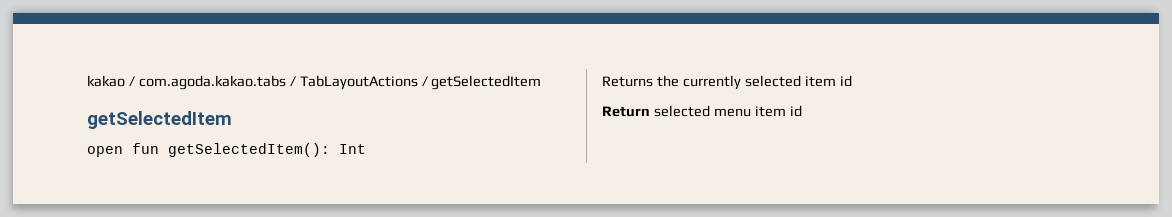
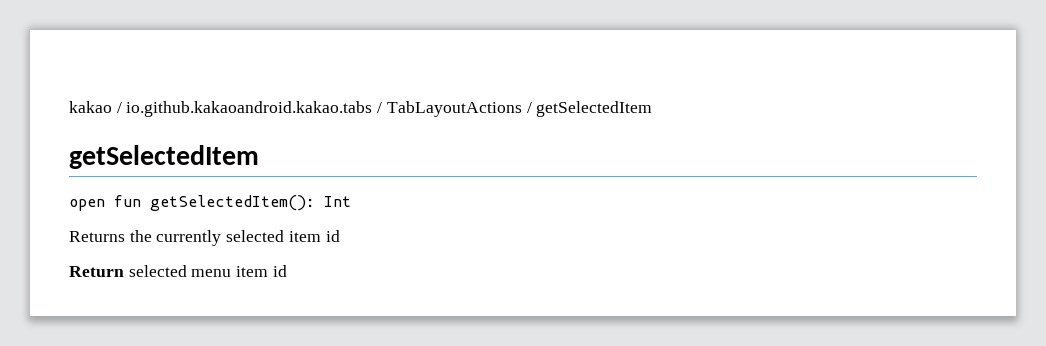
- kakao / com.agoda.kakao.tabs / TabLayoutActions / getSelectedItem
+ kakao / io.github.kakaoandroid.kakao.tabs / TabLayoutActions / getSelectedItem

